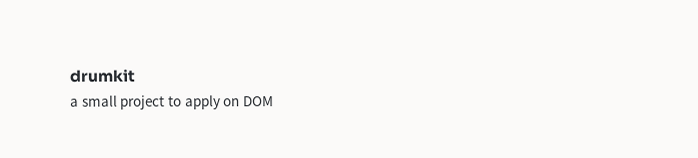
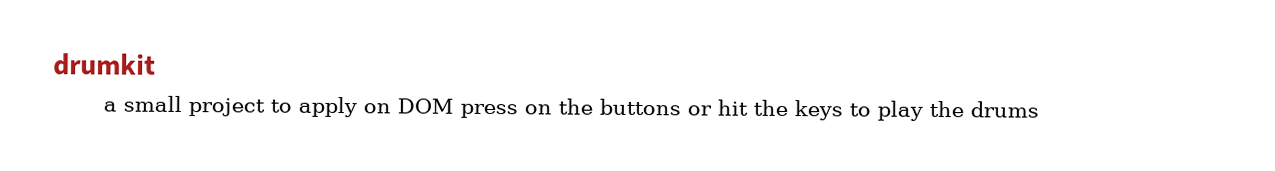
- a small project to apply on DOM
+ a small project to apply on DOM press on the buttons or hit the keys to play the drums

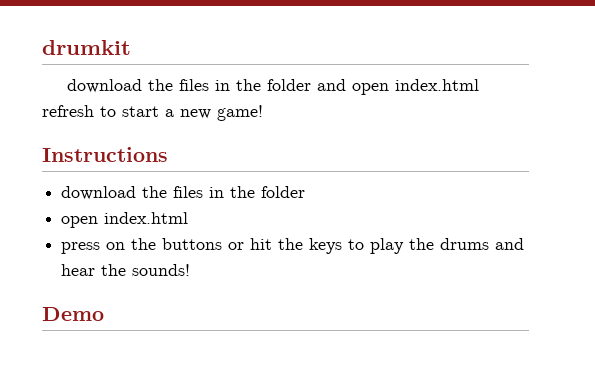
- a small project to apply on DOM press on the buttons or hit the keys to play the drums
+ download the files in the folder and open index.html refresh to start a new game!
+ Instructions
+ download the files in the folder
+ open index.html
+ press on the buttons or hit the keys to play the drums and hear the sounds!
+ Demo

